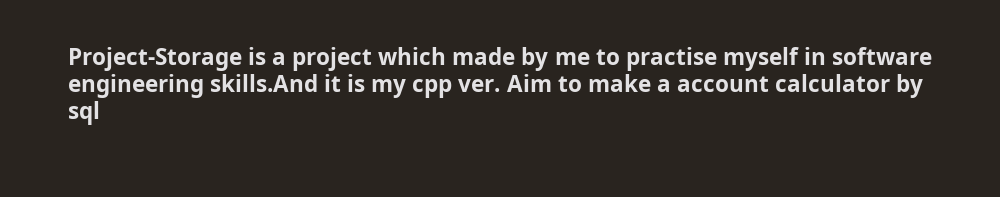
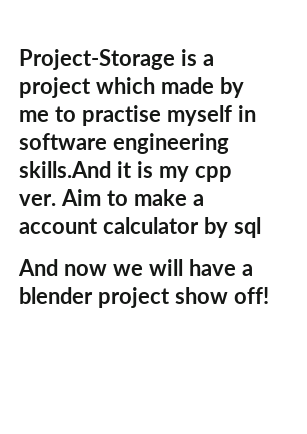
+ And now we will have a blender project show off!

